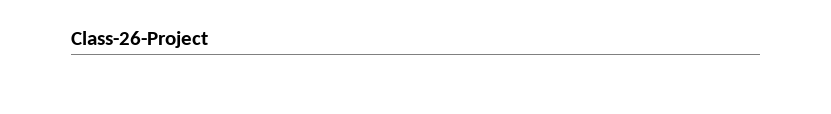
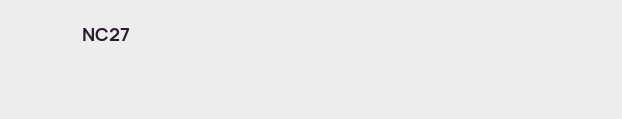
- Class-26-Project
+ NC27

